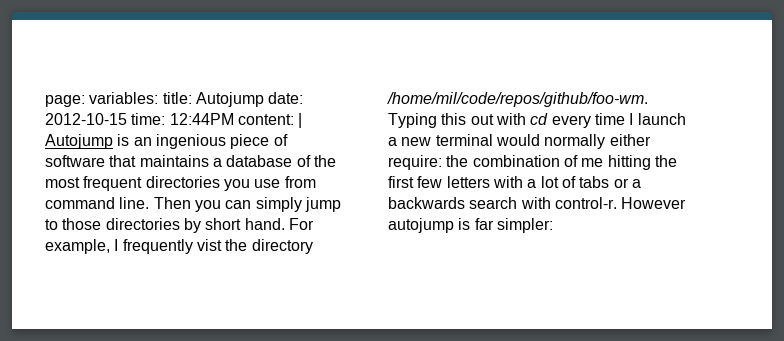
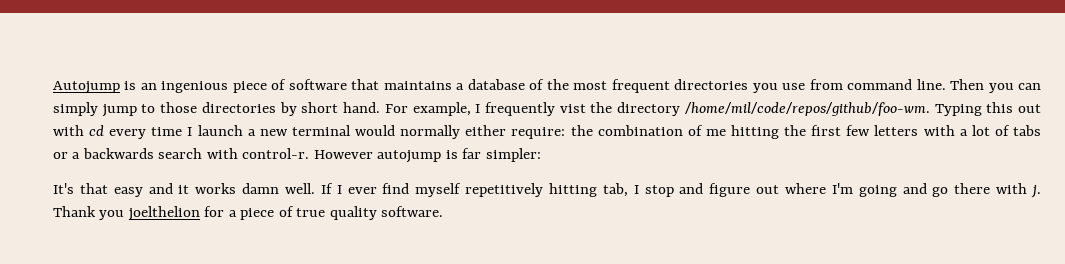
- page: variables: title: Autojump date: 2012-10-15 time: 12:44PM content: | Autojump is an ingenious piece of software that maintains a database of the most frequent directories you use from command line.
+ Autojump is an ingenious piece of software that maintains a database of the most frequent directories you use from command line.
+ It's that easy and it works damn well. If I ever find myself repetitively hitting tab, I stop and figure out where I'm going and go there with j. Thank you joelthelion for a piece of true quality software.

